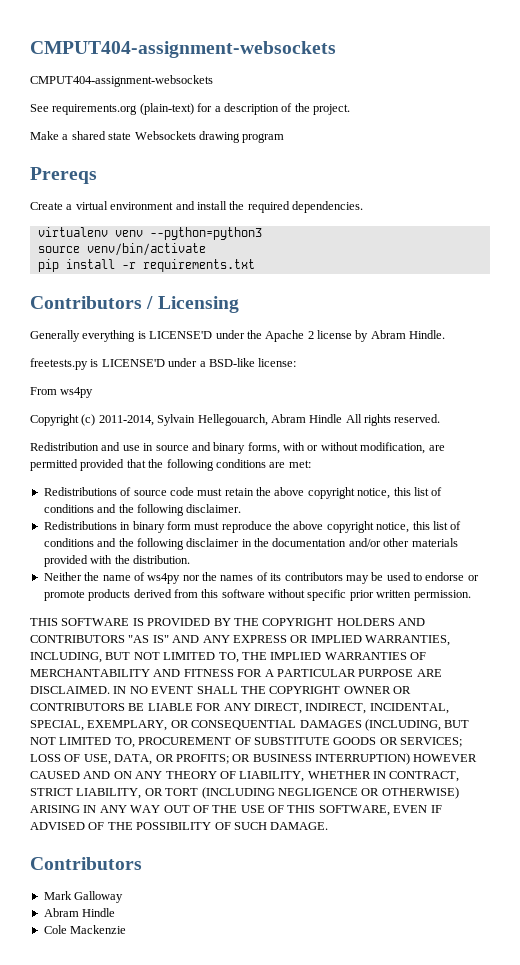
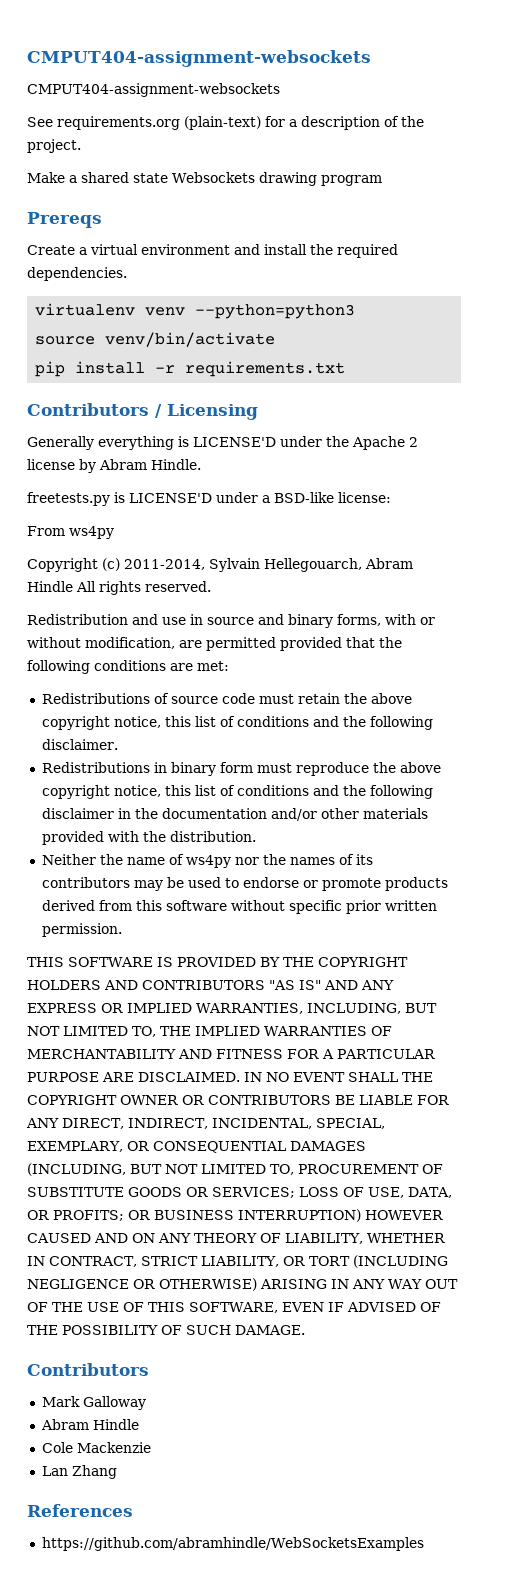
+ Lan Zhang
+ References
+ https://github.com/abramhindle/WebSocketsExamples

